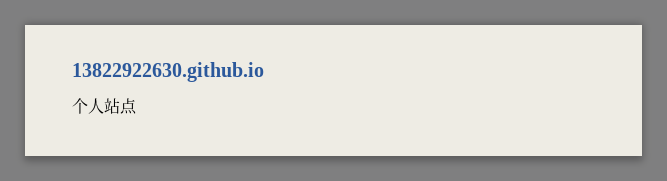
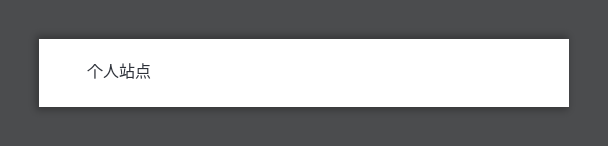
- 13822922630.github.io

